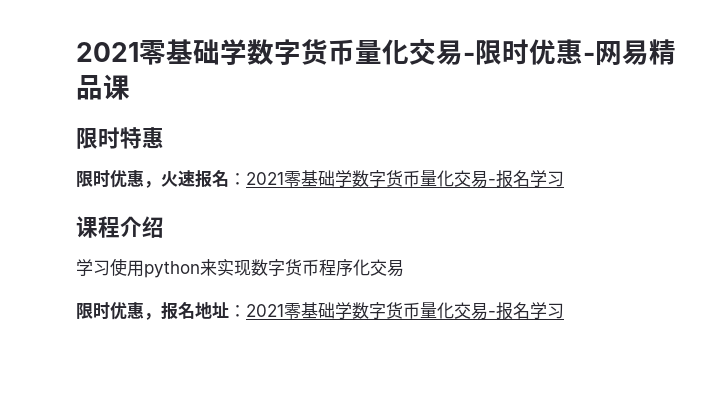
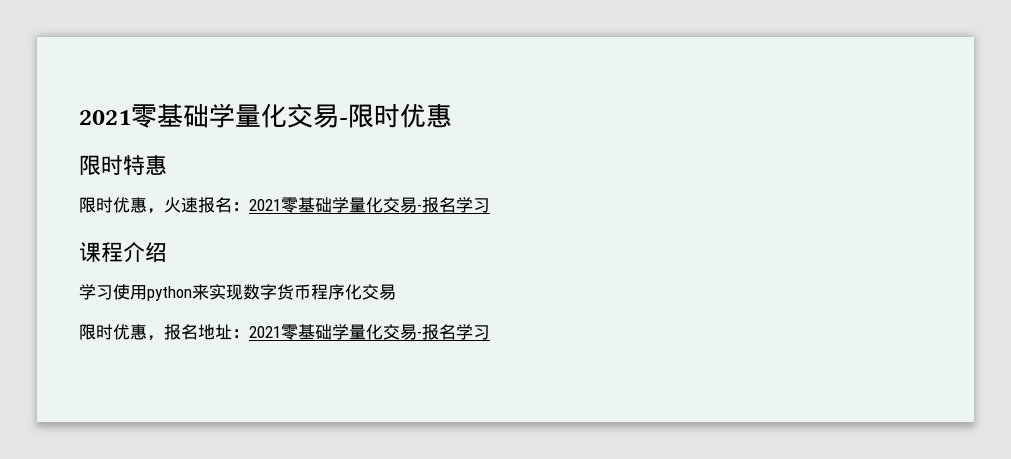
- 2021零基础学数字货币量化交易-限时优惠-网易精品课
+ 2021零基础学量化交易-限时优惠
- 限时优惠，火速报名：2021零基础学数字货币量化交易-报名学习
+ 限时优惠，火速报名：2021零基础学量化交易-报名学习
- 限时优惠，报名地址：2021零基础学数字货币量化交易-报名学习
+ 限时优惠，报名地址：2021零基础学量化交易-报名学习

